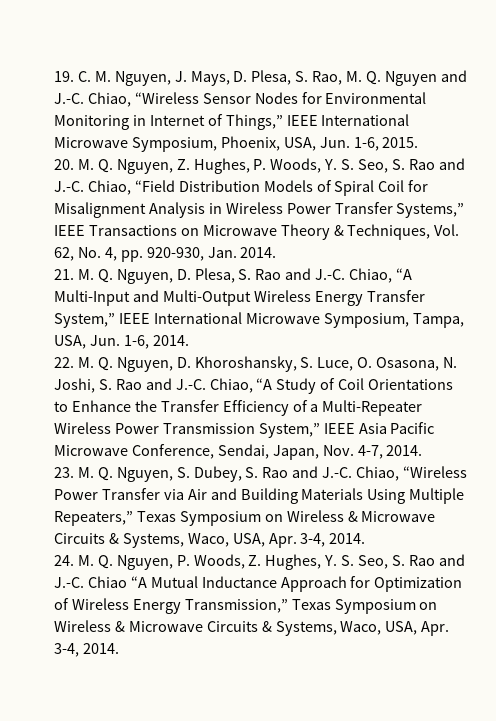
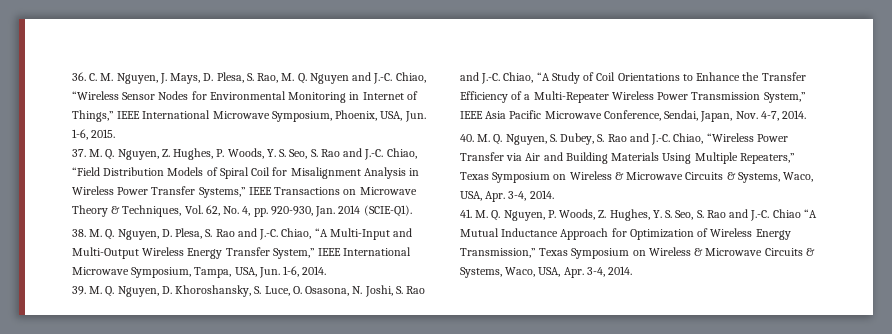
- 19. C. M. Nguyen, J. Mays, D. Plesa, S. Rao, M. Q. Nguyen and J.-C. Chiao, “Wireless Sensor Nodes for Environmental Monitoring in Internet of Things,” IEEE International Microwave Symposium, Phoenix, USA, Jun. 1-6, 2015.
+ 36. C. M. Nguyen, J. Mays, D. Plesa, S. Rao, M. Q. Nguyen and J.-C. Chiao, “Wireless Sensor Nodes for Environmental Monitoring in Internet of Things,” IEEE International Microwave Symposium, Phoenix, USA, Jun. 1-6, 2015.
- 20. M. Q. Nguyen, Z. Hughes, P. Woods, Y. S. Seo, S. Rao and J.-C. Chiao, “Field Distribution Models of Spiral Coil for Misalignment Analysis in Wireless Power Transfer Systems,” IEEE Transactions on Microwave Theory & Techniques, Vol. 62, No. 4, pp. 920-930, Jan. 2014.
- 21. M. Q. Nguyen, D. Plesa, S. Rao and J.-C. Chiao, “A Multi-Input and Multi-Output Wireless Energy Transfer System,” IEEE International Microwave Symposium, Tampa, USA, Jun. 1-6, 2014.
+ 37. M. Q. Nguyen, Z. Hughes, P. Woods, Y. S. Seo, S. Rao and J.-C. Chiao, “Field Distribution Models of Spiral Coil for Misalignment Analysis in Wireless Power Transfer Systems,” IEEE Transactions on Microwave Theory & Techniques, Vol. 62, No. 4, pp. 920-930, Jan. 2014 (SCIE-Q1).
+ 38. M. Q. Nguyen, D. Plesa, S. Rao and J.-C. Chiao, “A Multi-Input and Multi-Output Wireless Energy Transfer System,” IEEE International Microwave Symposium, Tampa, USA, Jun. 1-6, 2014.
- 22. M. Q. Nguyen, D. Khoroshansky, S. Luce, O. Osasona, N. Joshi, S. Rao and J.-C. Chiao, “A Study of Coil Orientations to Enhance the Transfer Efficiency of a Multi-Repeater Wireless Power Transmission System,” IEEE Asia Pacific Microwave Conference, Sendai, Japan, Nov. 4-7, 2014.
+ 39. M. Q. Nguyen, D. Khoroshansky, S. Luce, O. Osasona, N. Joshi, S. Rao and J.-C. Chiao, “A Study of Coil Orientations to Enhance the Transfer Efficiency of a Multi-Repeater Wireless Power Transmission System,” IEEE Asia Pacific Microwave Conference, Sendai, Japan, Nov. 4-7, 2014.
- 23. M. Q. Nguyen, S. Dubey, S. Rao and J.-C. Chiao, “Wireless Power Transfer via Air and Building Materials Using Multiple Repeaters,” Texas Symposium on Wireless & Microwave Circuits & Systems, Waco, USA, Apr. 3-4, 2014.
+ 40. M. Q. Nguyen, S. Dubey, S. Rao and J.-C. Chiao, “Wireless Power Transfer via Air and Building Materials Using Multiple Repeaters,” Texas Symposium on Wireless & Microwave Circuits & Systems, Waco, USA, Apr. 3-4, 2014.
- 24. M. Q. Nguyen, P. Woods, Z. Hughes, Y. S. Seo, S. Rao and J.-C. Chiao “A Mutual Inductance Approach for Optimization of Wireless Energy Transmission,” Texas Symposium on Wireless & Microwave Circuits & Systems, Waco, USA, Apr. 3-4, 2014.
+ 41. M. Q. Nguyen, P. Woods, Z. Hughes, Y. S. Seo, S. Rao and J.-C. Chiao “A Mutual Inductance Approach for Optimization of Wireless Energy Transmission,” Texas Symposium on Wireless & Microwave Circuits & Systems, Waco, USA, Apr. 3-4, 2014.

